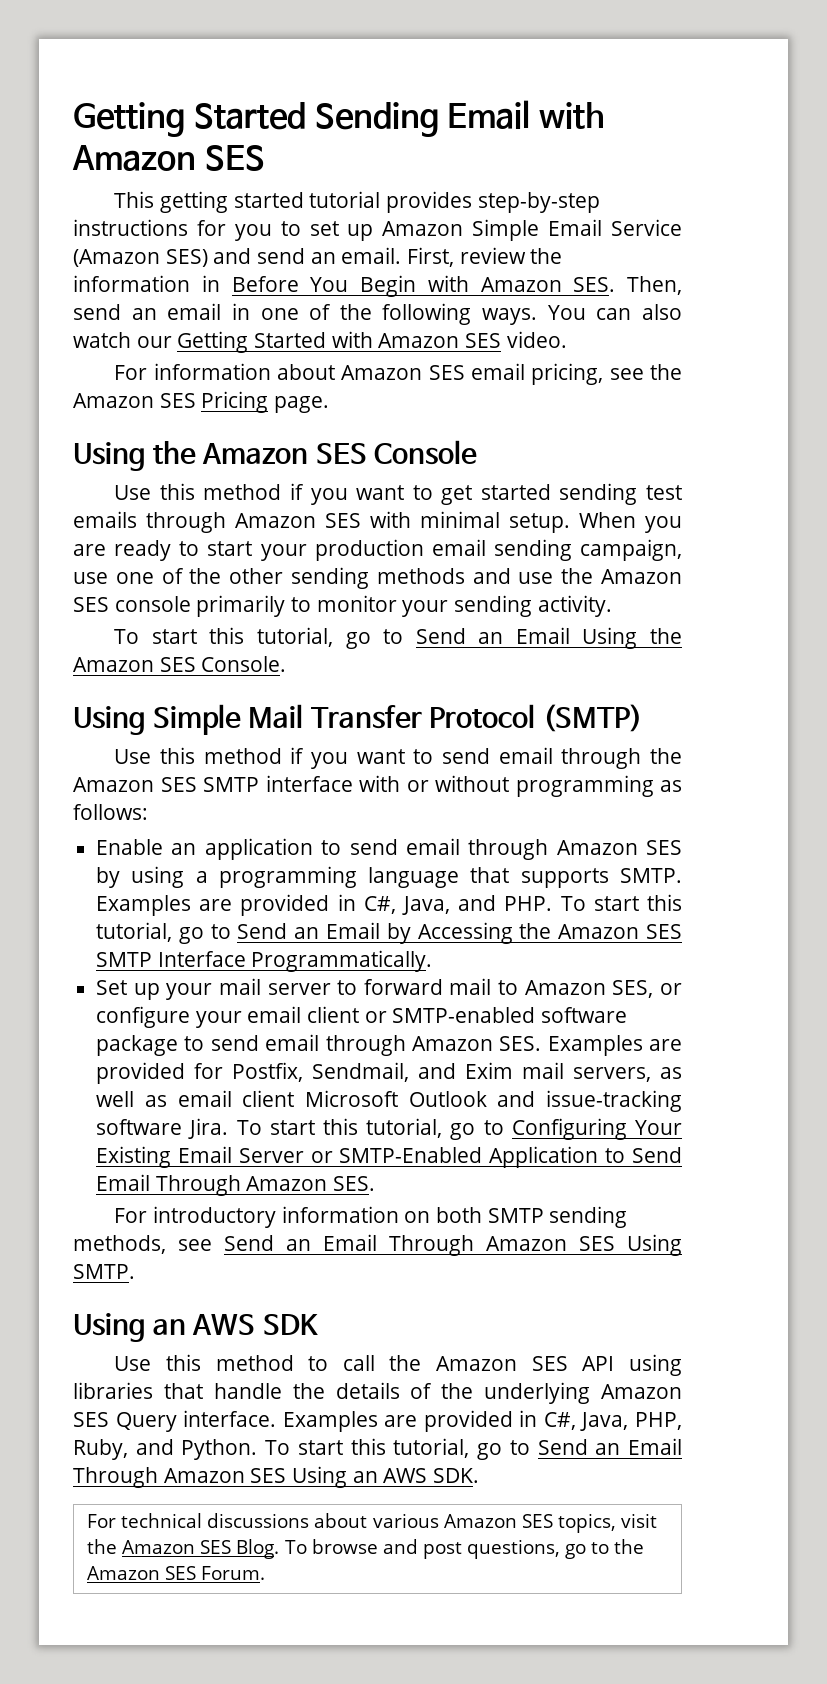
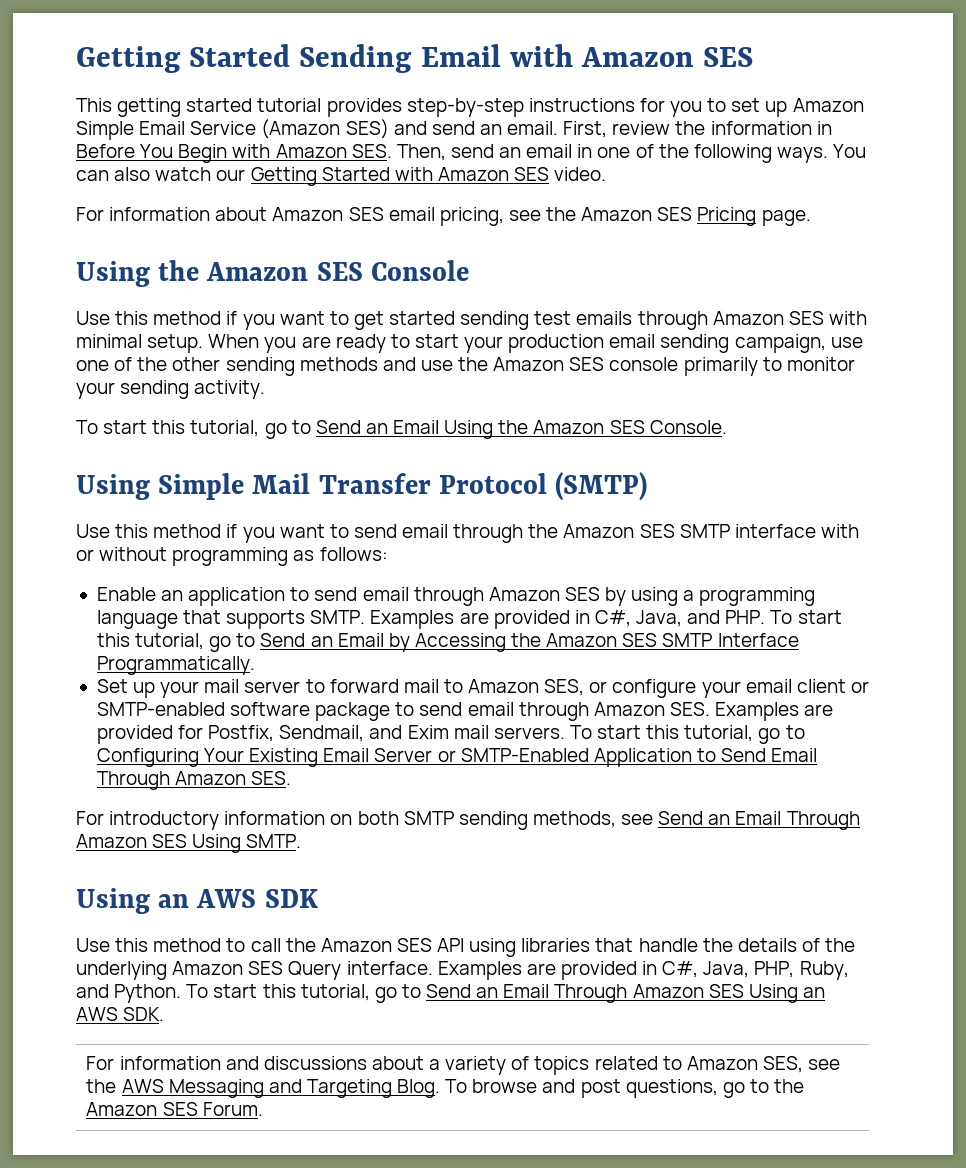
- Set up your mail server to forward mail to Amazon SES, or configure your email client or SMTP-enabled software package to send email through Amazon SES. Examples are provided for Postfix, Sendmail, and Exim mail servers, as well as email client Microsoft Outlook and issue-tracking software Jira.
+ Set up your mail server to forward mail to Amazon SES, or configure your email client or SMTP-enabled software package to send email through Amazon SES. Examples are provided for Postfix, Sendmail, and Exim mail servers.
- For technical discussions about various Amazon SES topics, visit the Amazon SES Blog. To browse and post questions, go to the Amazon SES Forum.
+ For information and discussions about a variety of topics related to Amazon SES, see the AWS Messaging and Targeting Blog. To browse and post questions, go to the Amazon SES Forum.

